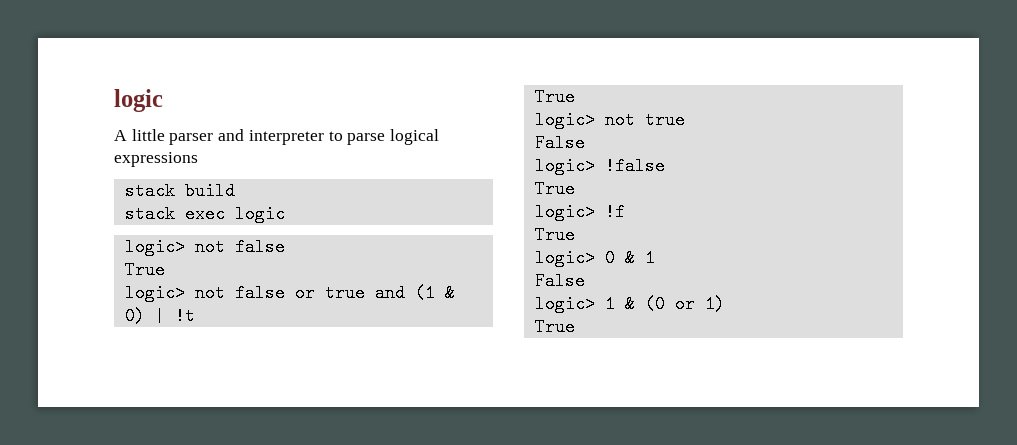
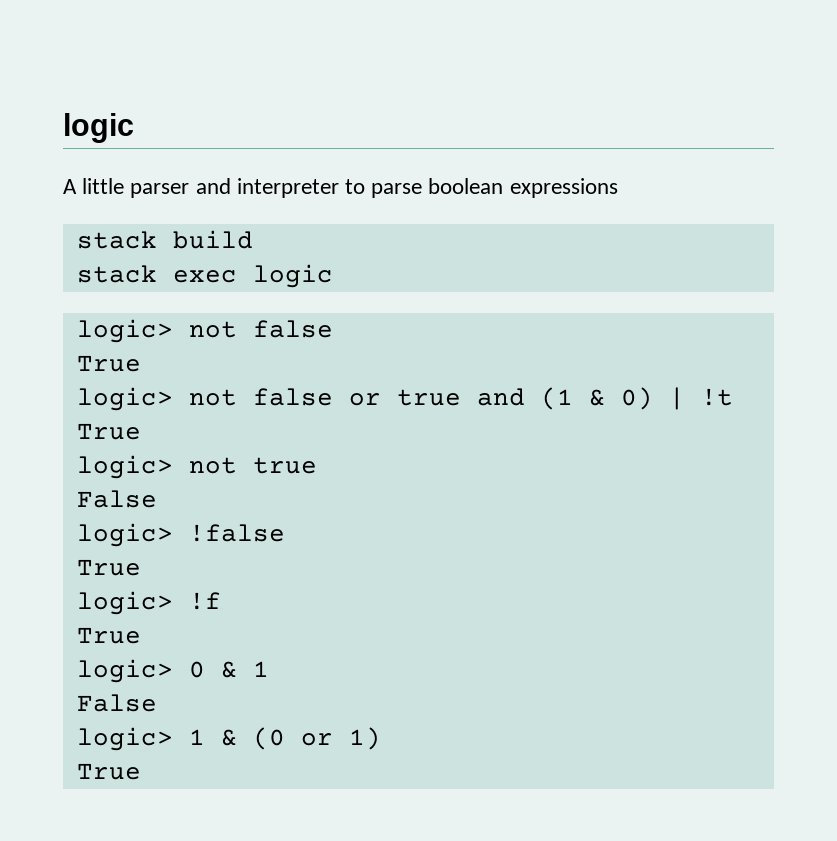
- A little parser and interpreter to parse logical expressions
+ A little parser and interpreter to parse boolean expressions

